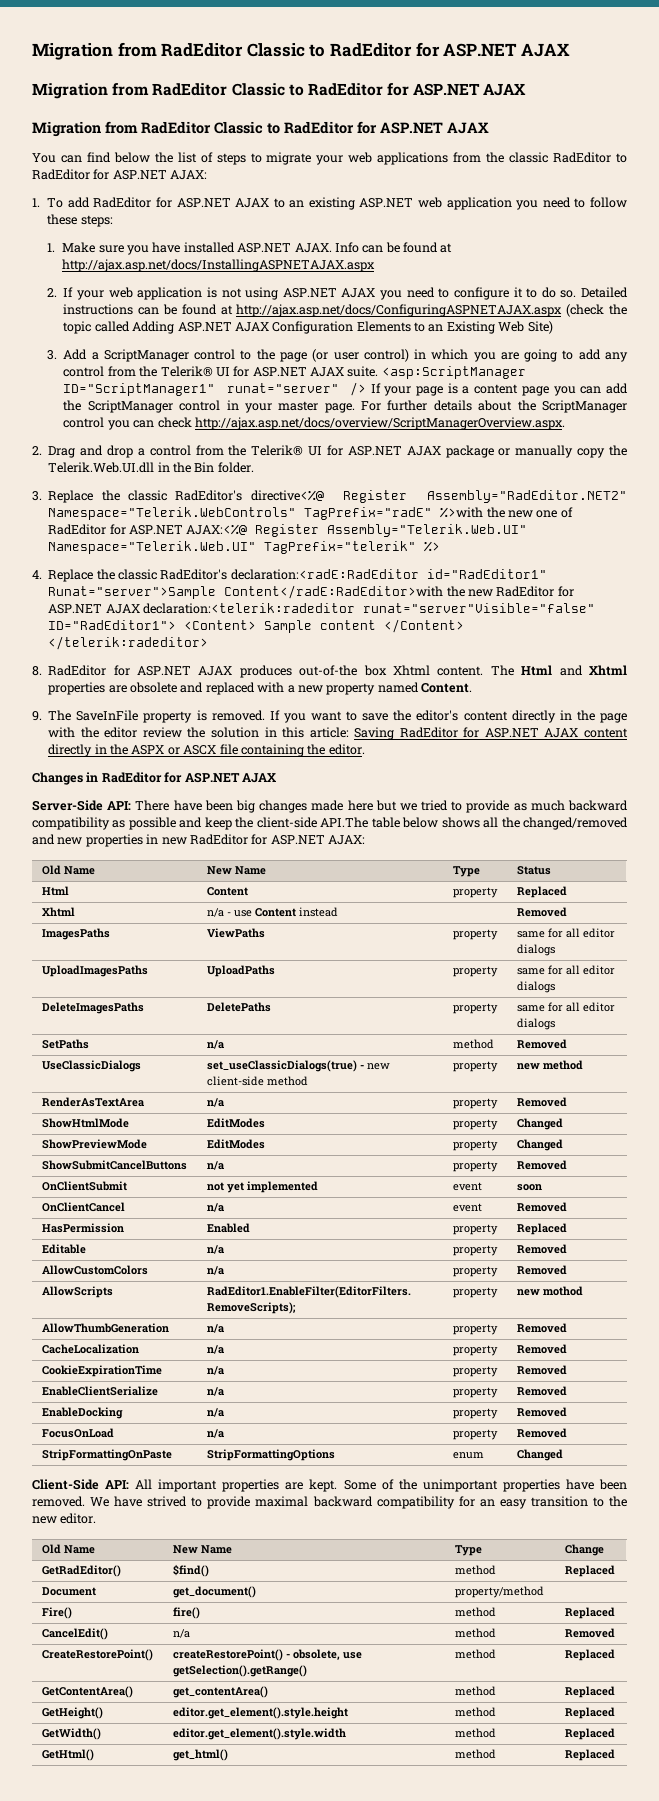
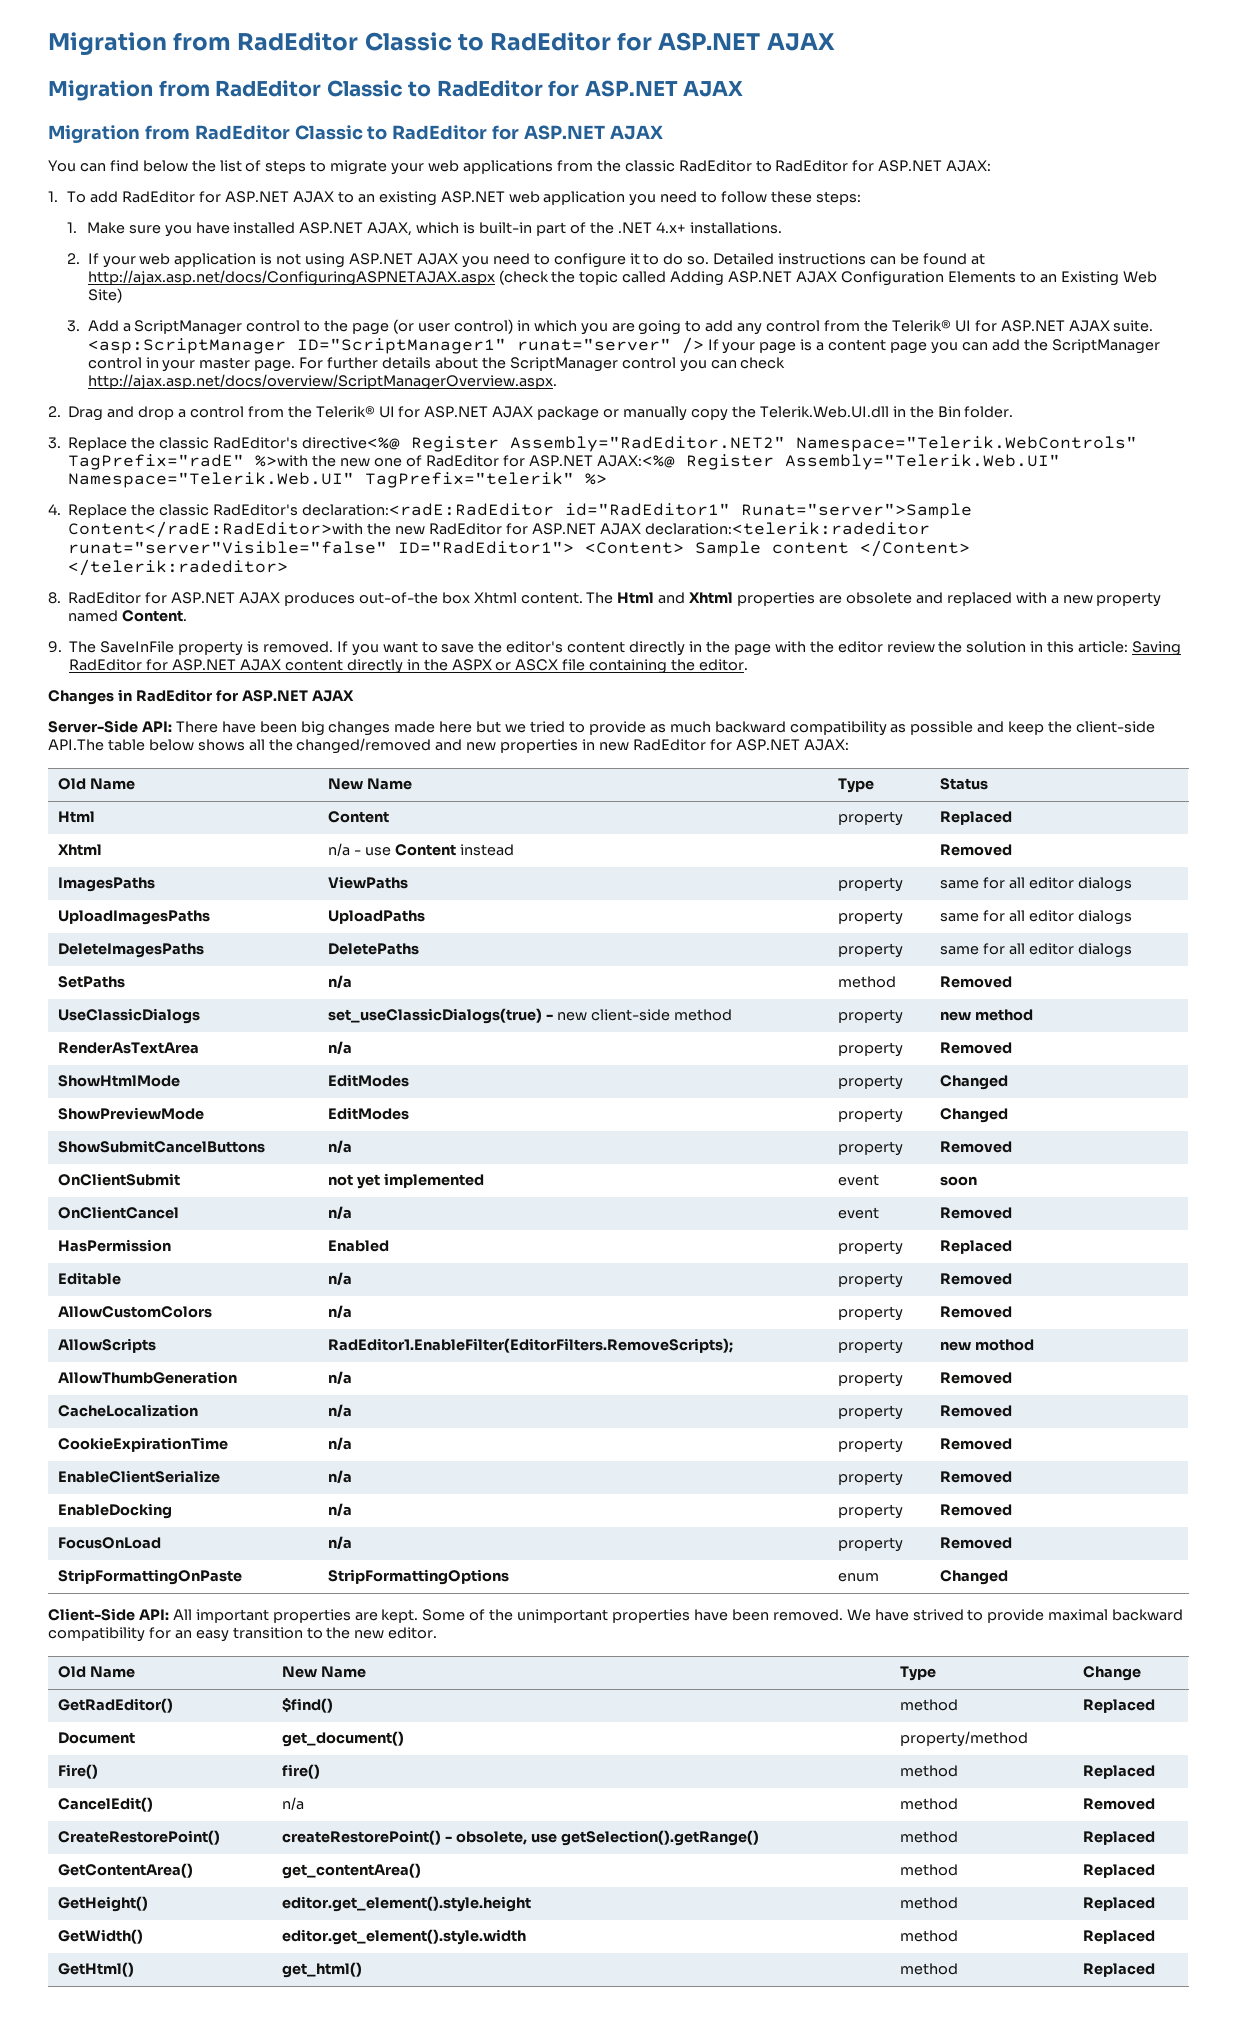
- 1. Make sure you have installed ASP.NET AJAX. Info can be found at http://ajax.asp.net/docs/InstallingASPNETAJAX.aspx
+ 1. Make sure you have installed ASP.NET AJAX, which is built-in part of the .NET 4.x+ installations.

